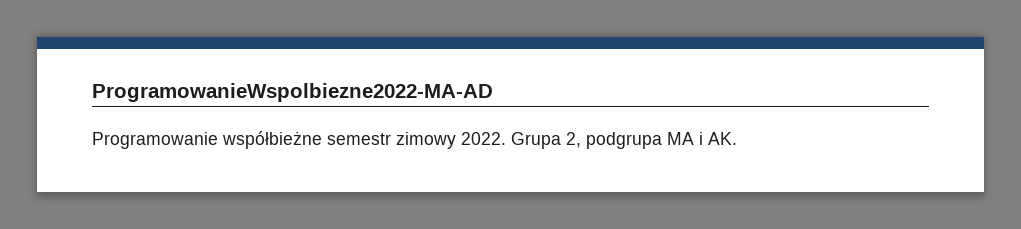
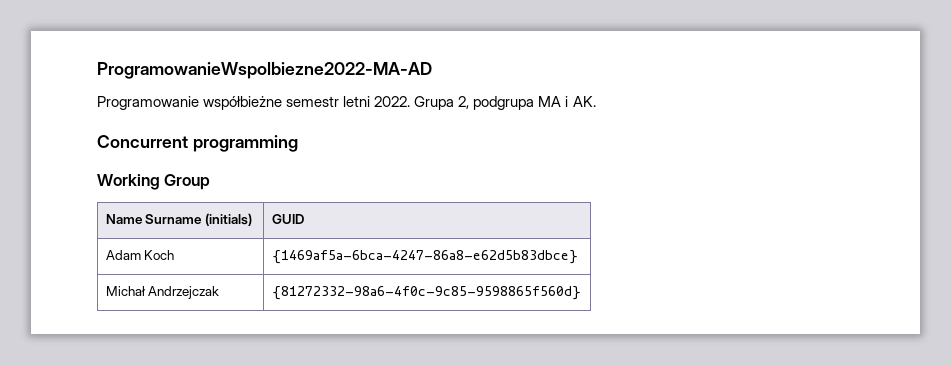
- Programowanie współbieżne semestr zimowy 2022.
+ Programowanie współbieżne semestr letni 2022.
+ Concurrent programming
+ Working Group
+ Name Surname (initials) | GUID
+ Adam Koch | {1469af5a-6bca-4247-86a8-e62d5b83dbce}
+ Michał Andrzejczak | {81272332-98a6-4f0c-9c85-9598865f560d}

